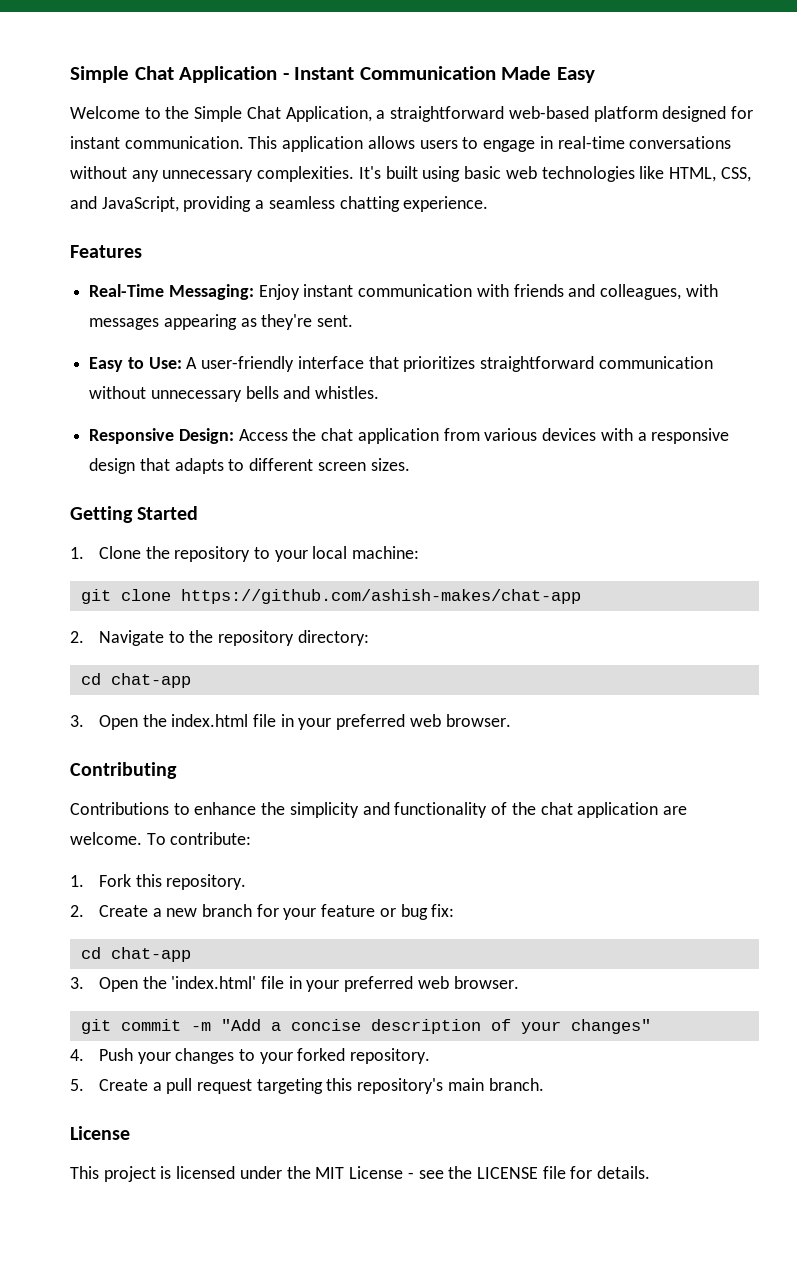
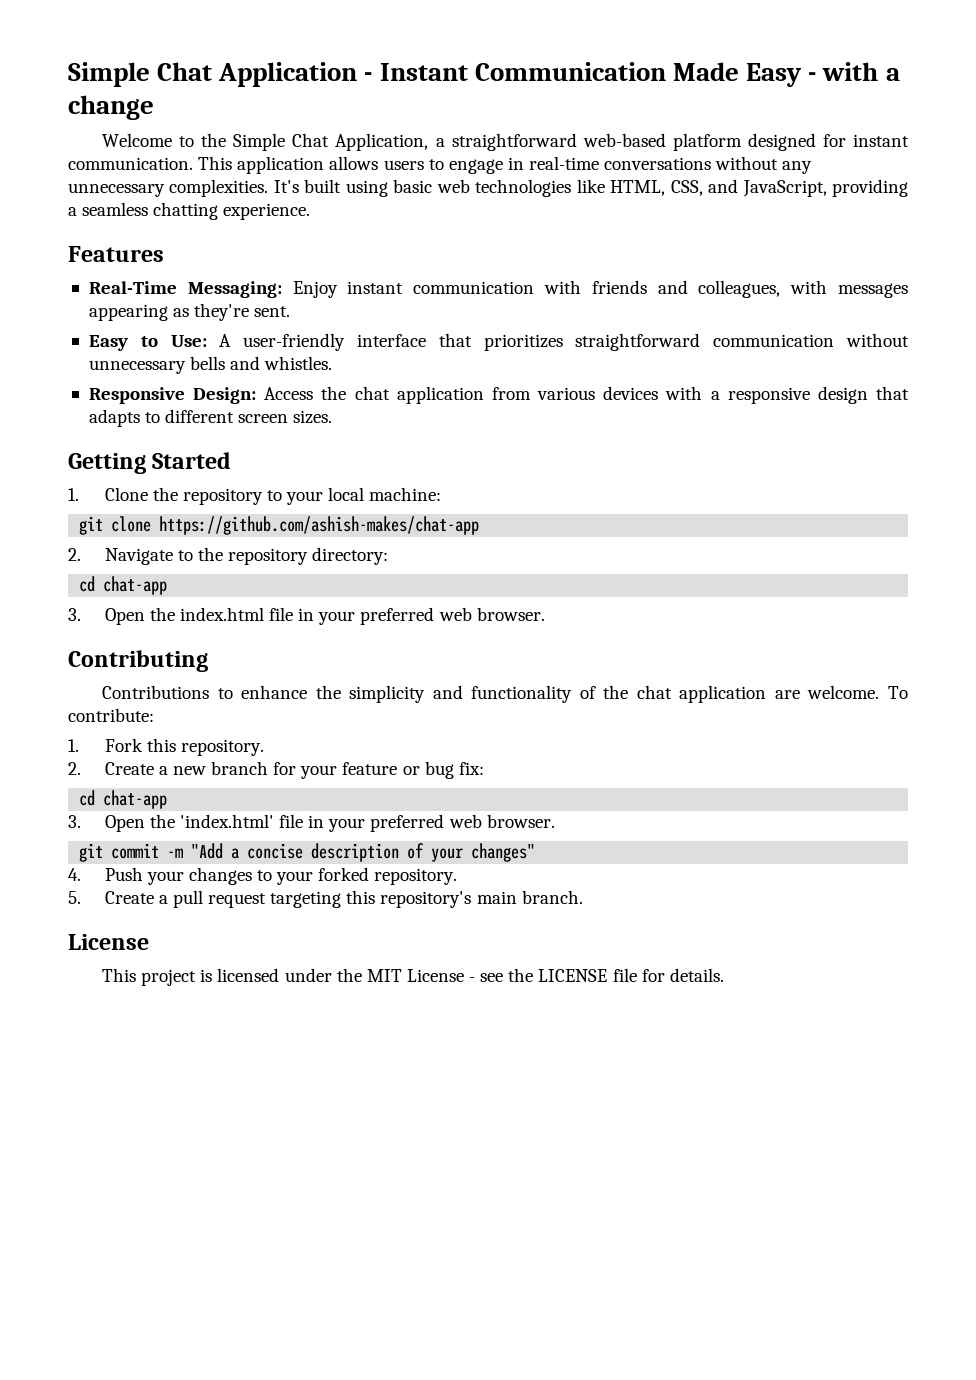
- Simple Chat Application - Instant Communication Made Easy
+ Simple Chat Application - Instant Communication Made Easy - with a change

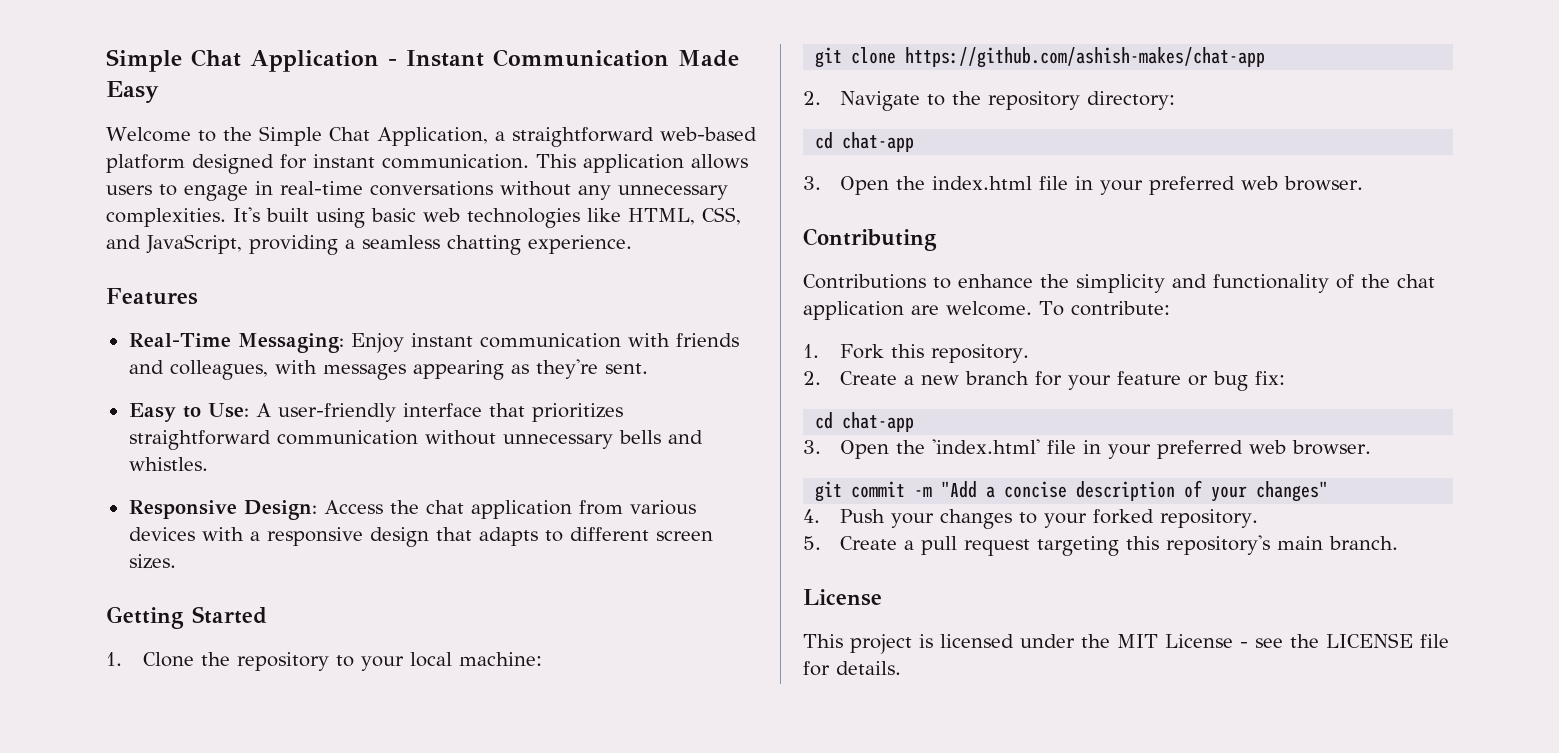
- Simple Chat Application - Instant Communication Made Easy - with a change
+ Simple Chat Application - Instant Communication Made Easy

